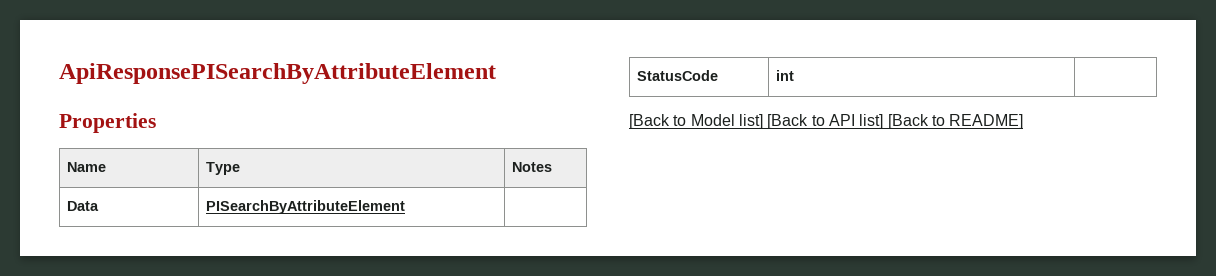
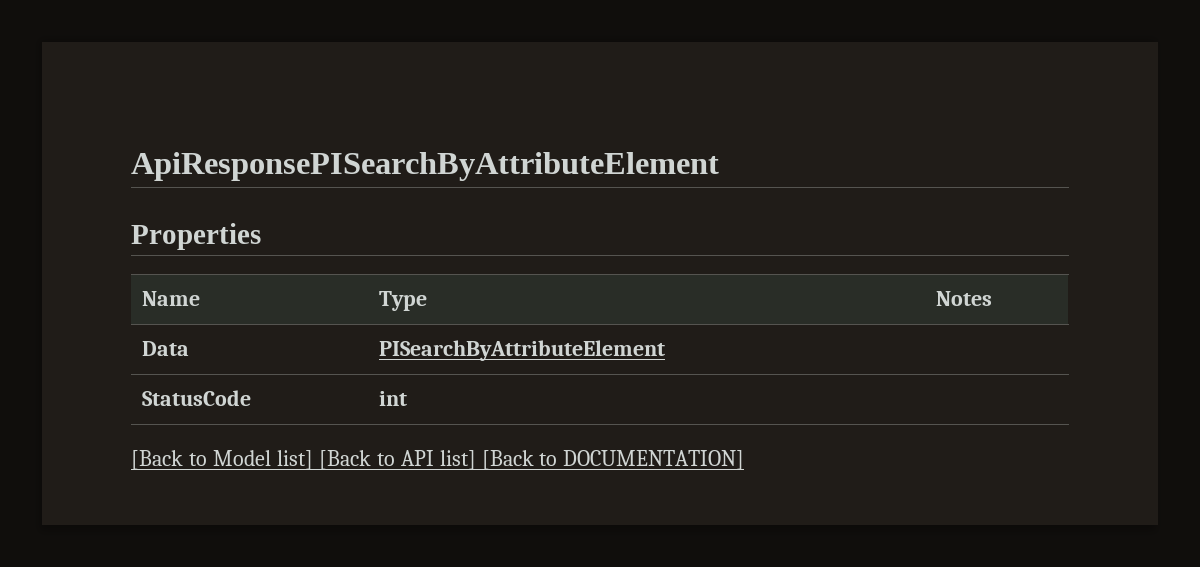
- [Back to Model list] [Back to API list] [Back to README]
+ [Back to Model list] [Back to API list] [Back to DOCUMENTATION]

